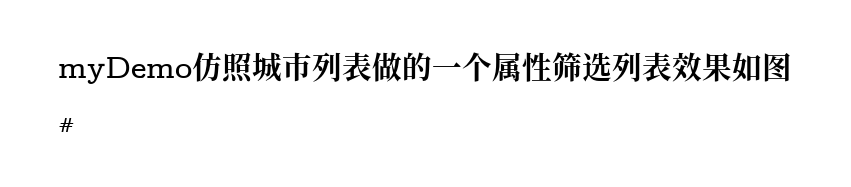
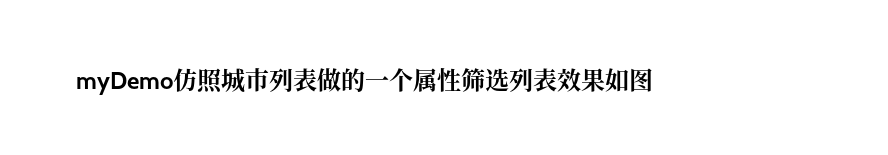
- #

